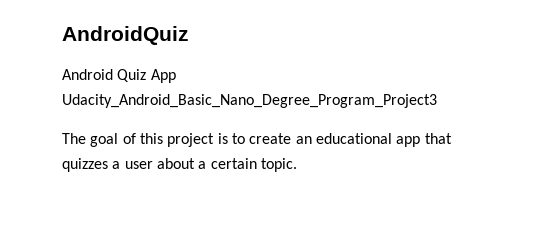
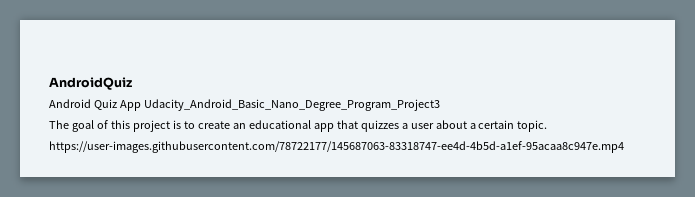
+ https://user-images.githubusercontent.com/78722177/145687063-83318747-ee4d-4b5d-a1ef-95acaa8c947e.mp4

